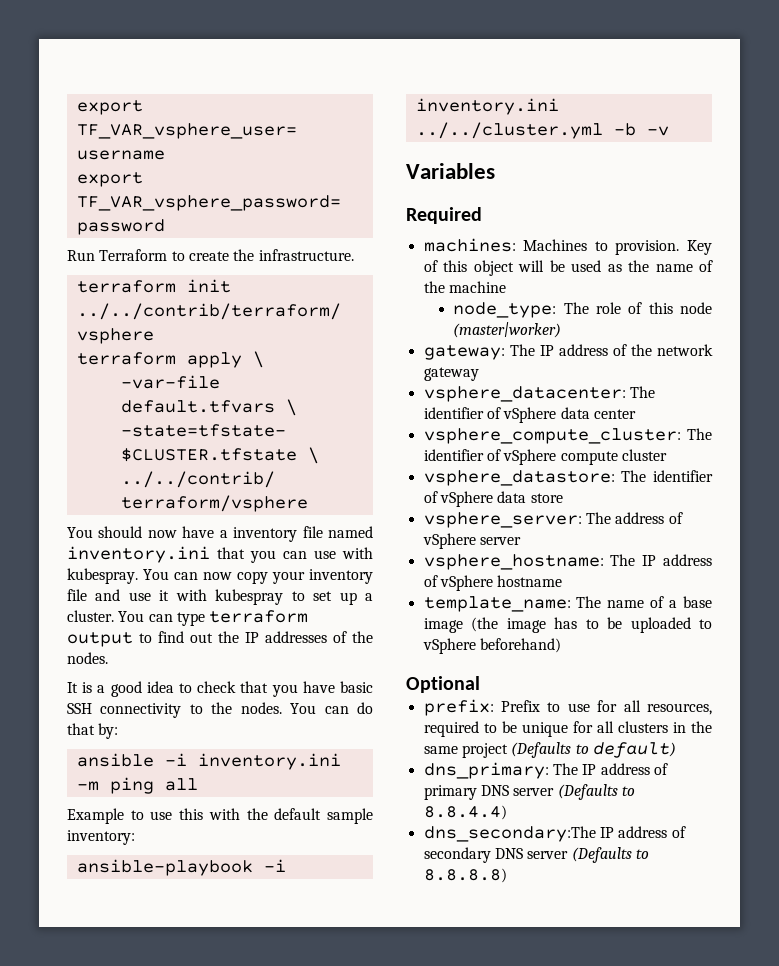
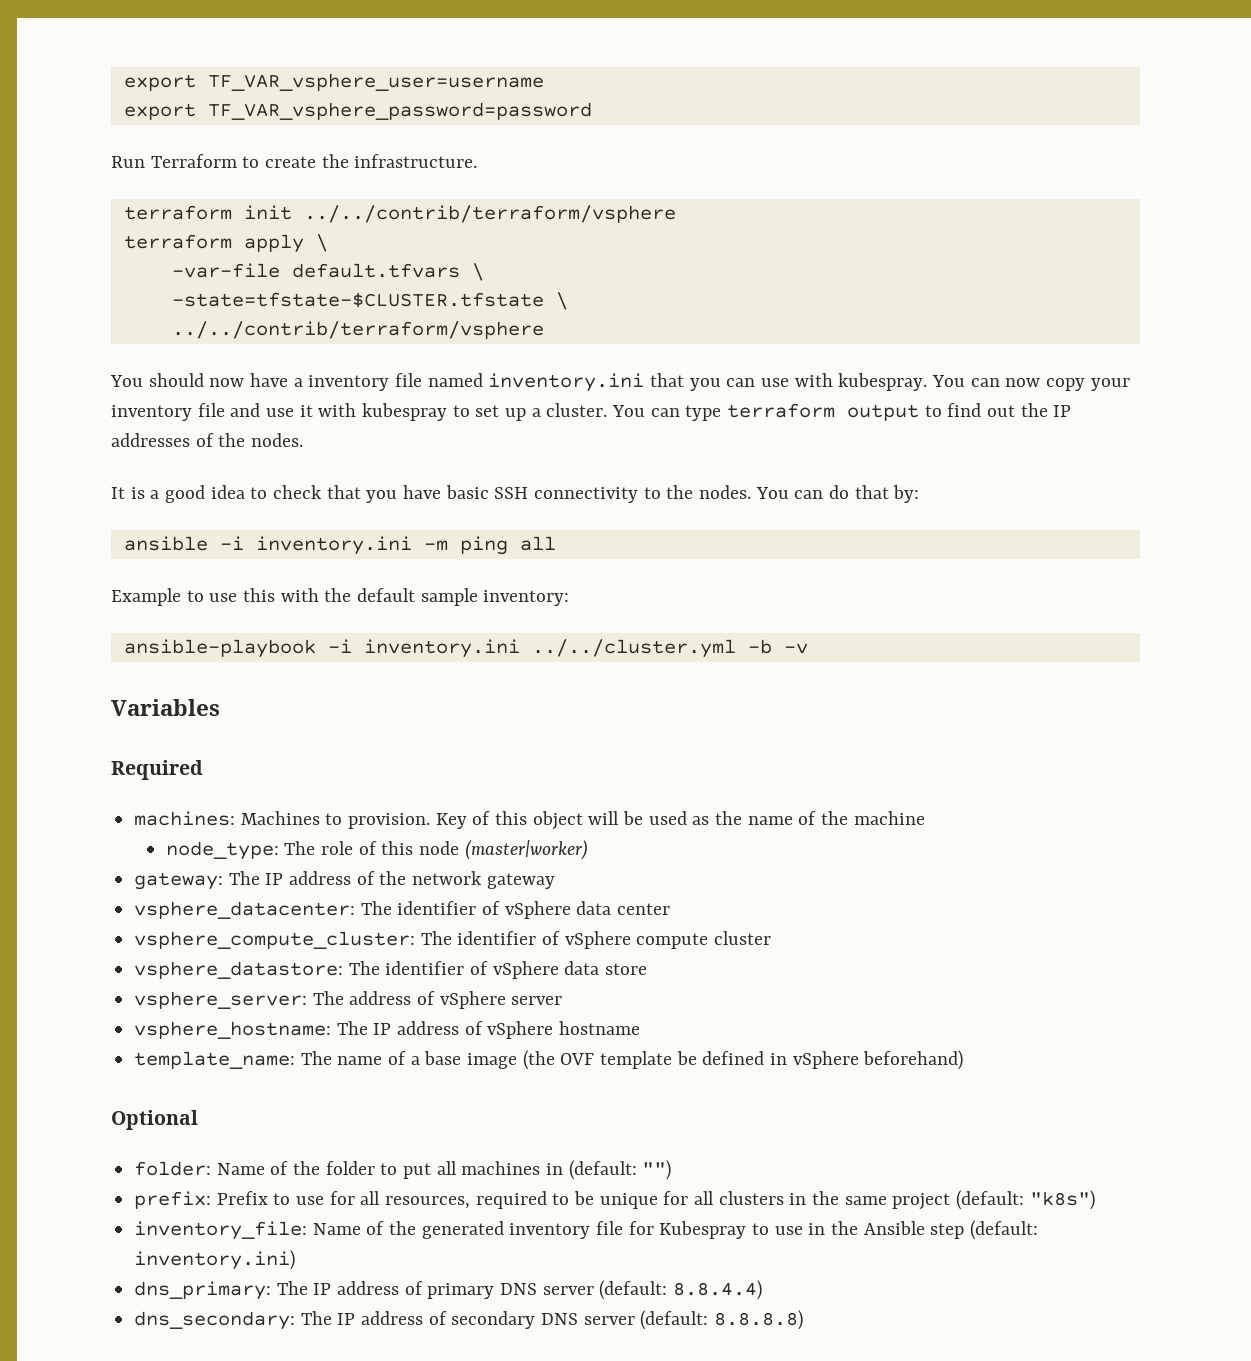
- template_name: The name of a base image (the image has to be uploaded to vSphere beforehand)
+ template_name: The name of a base image (the OVF template be defined in vSphere beforehand)
  Optional
+ folder: Name of the folder to put all machines in (default: "")
- prefix: Prefix to use for all resources, required to be unique for all clusters in the same project (Defaults to default)
+ prefix: Prefix to use for all resources, required to be unique for all clusters in the same project (default: "k8s")
+ inventory_file: Name of the generated inventory file for Kubespray to use in the Ansible step (default: inventory.ini)
- dns_primary: The IP address of primary DNS server (Defaults to 8.8.4.4)
+ dns_primary: The IP address of primary DNS server (default: 8.8.4.4)
- dns_secondary:The IP address of secondary DNS server (Defaults to 8.8.8.8)
+ dns_secondary: The IP address of secondary DNS server (default: 8.8.8.8)

